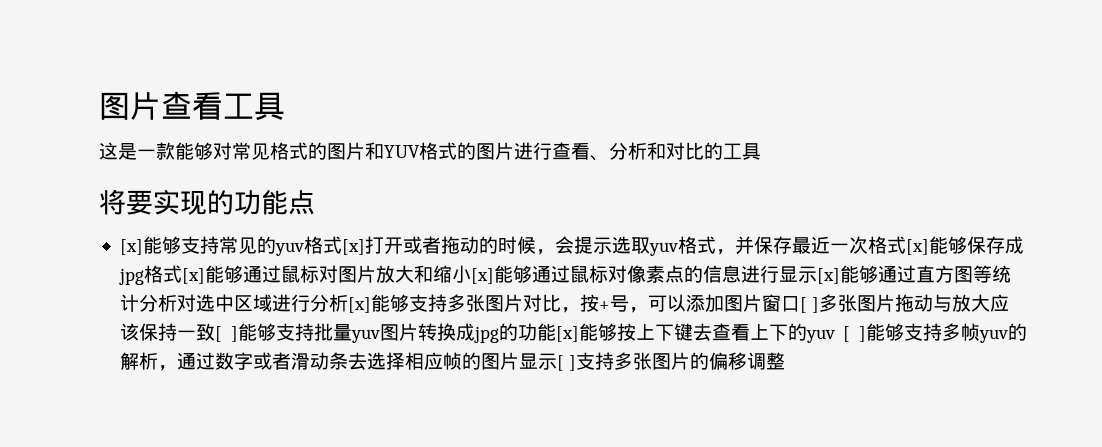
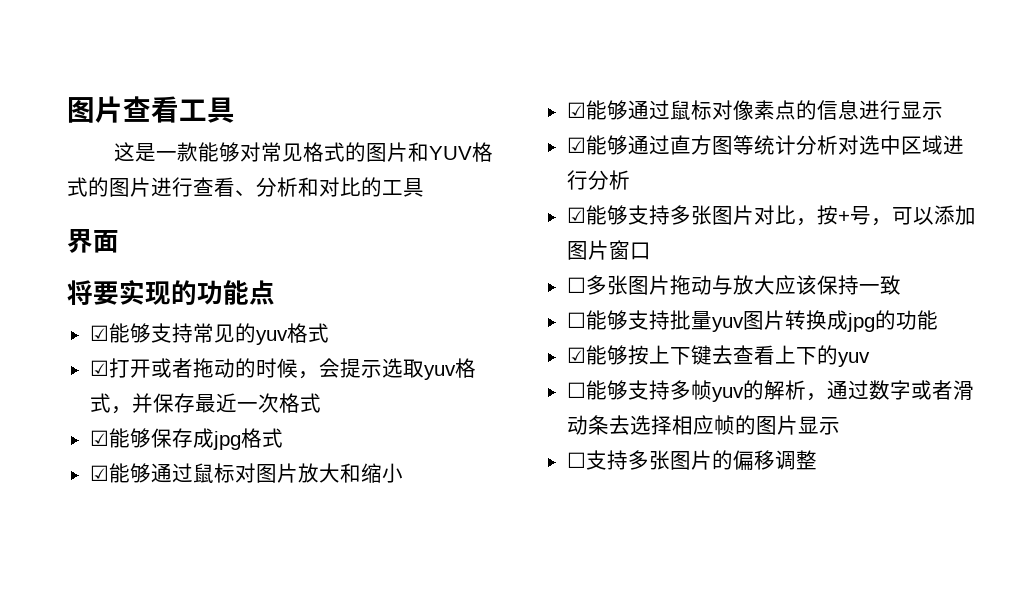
+ 界面
- [x]能够支持常见的yuv格式[x]打开或者拖动的时候，会提示选取yuv格式，并保存最近一次格式[x]能够保存成jpg格式[x]能够通过鼠标对图片放大和缩小[x]能够通过鼠标对像素点的信息进行显示[x]能够通过直方图等统计分析对选中区域进行分析[x]能够支持多张图片对比，按+号，可以添加图片窗口[ ]多张图片拖动与放大应该保持一致[ ]能够支持批量yuv图片转换成jpg的功能[x]能够按上下键去查看上下的yuv [ ]能够支持多帧yuv的解析，通过数字或者滑动条去选择相应帧的图片显示[ ]支持多张图片的偏移调整
+ ☑能够支持常见的yuv格式
+ ☑打开或者拖动的时候，会提示选取yuv格式，并保存最近一次格式
+ ☑能够保存成jpg格式
+ ☑能够通过鼠标对图片放大和缩小
+ ☑能够通过鼠标对像素点的信息进行显示
+ ☑能够通过直方图等统计分析对选中区域进行分析
+ ☑能够支持多张图片对比，按+号，可以添加图片窗口
+ ☐多张图片拖动与放大应该保持一致
+ ☐能够支持批量yuv图片转换成jpg的功能
+ ☑能够按上下键去查看上下的yuv
+ ☐能够支持多帧yuv的解析，通过数字或者滑动条去选择相应帧的图片显示
+ ☐支持多张图片的偏移调整

